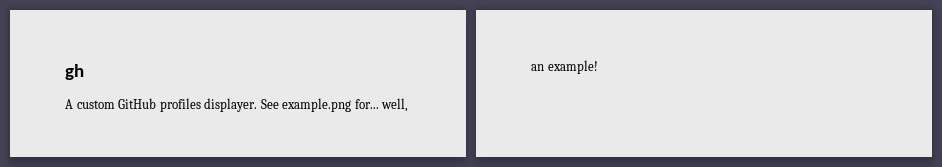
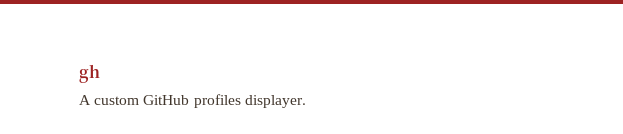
- See example.png for... well, an example!

